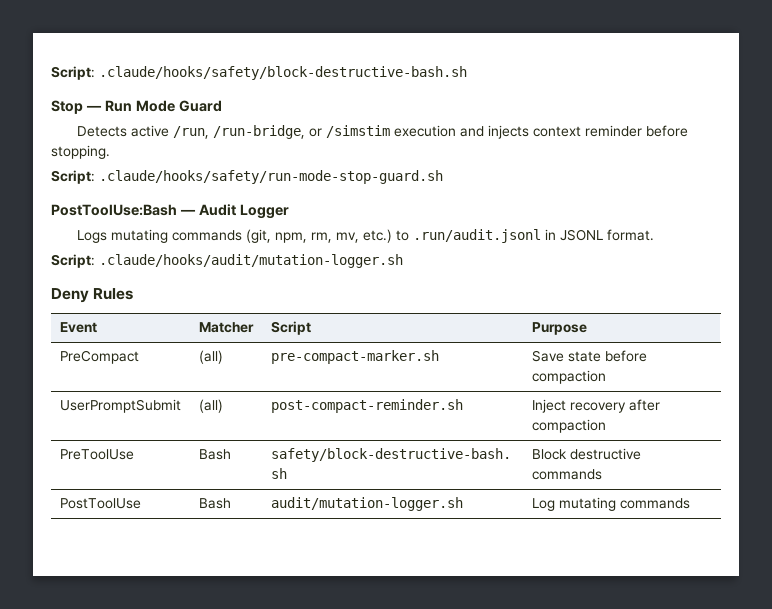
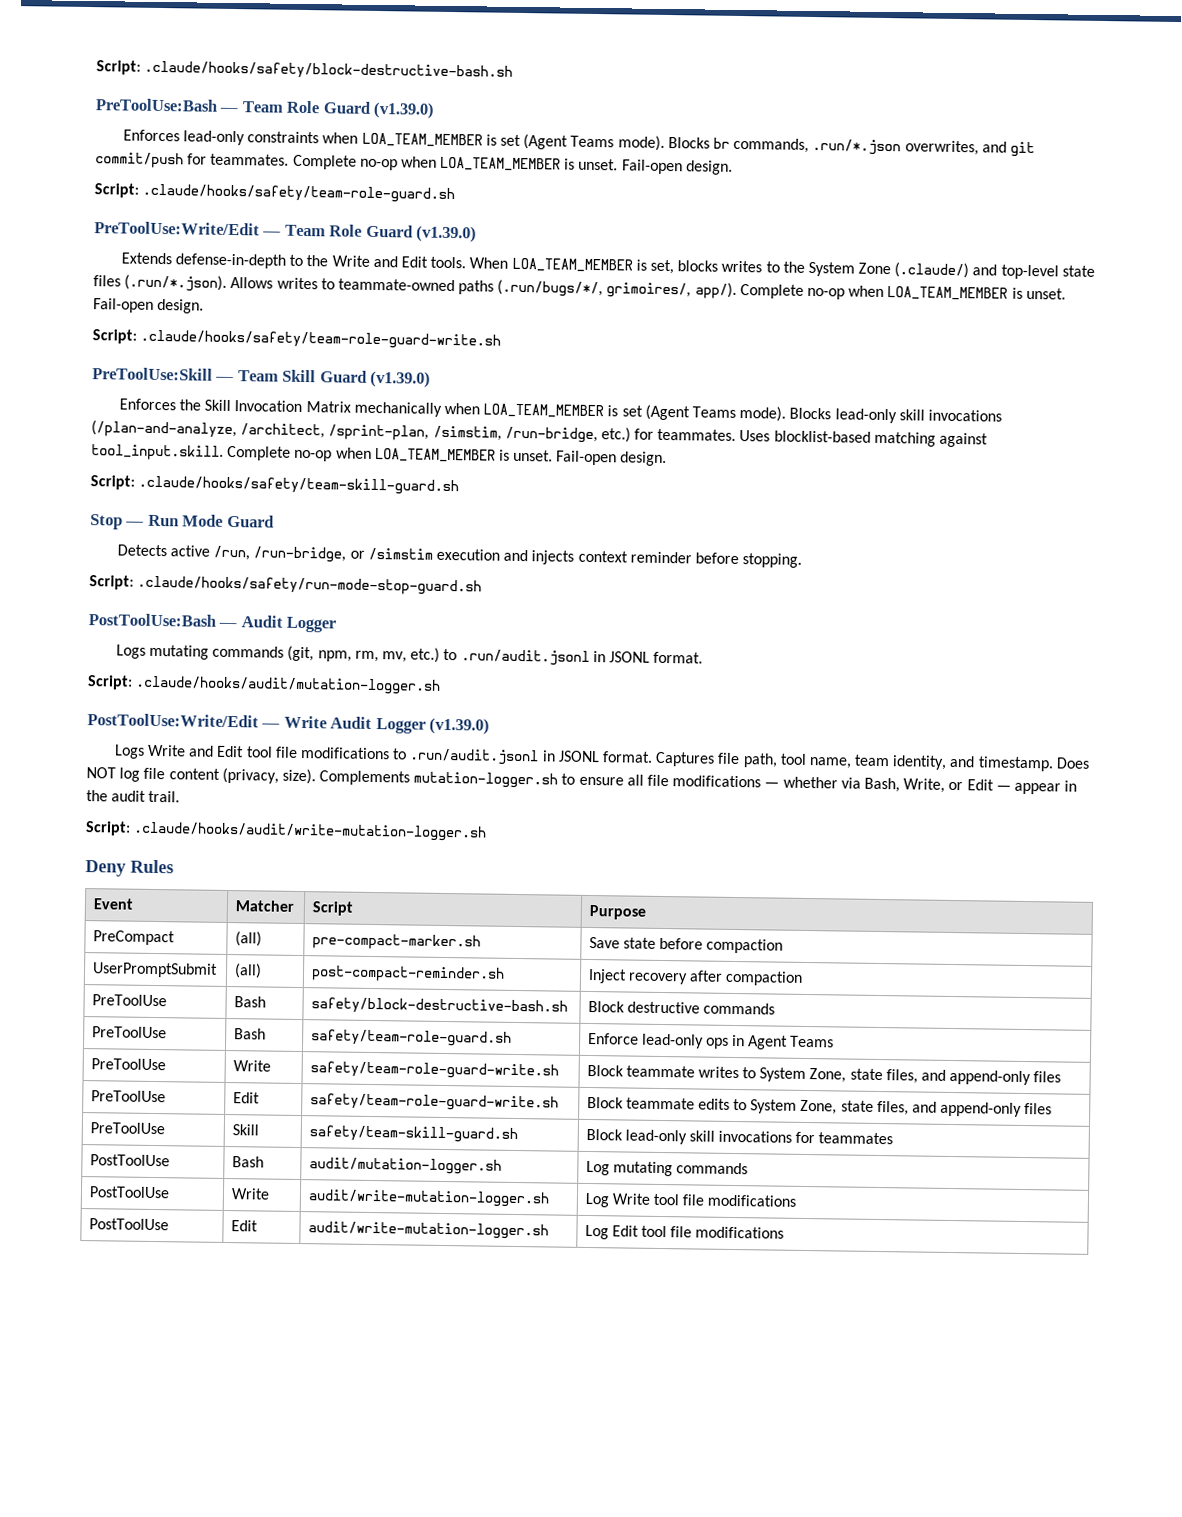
+ PreToolUse:Bash — Team Role Guard (v1.39.0)
+ Enforces lead-only constraints when LOA_TEAM_MEMBER is set (Agent Teams mode). Blocks br commands, .run/*.json overwrites, and git commit/push for teammates. Complete no-op when LOA_TEAM_MEMBER is unset. Fail-open design.
+ Script: .claude/hooks/safety/team-role-guard.sh
+ PreToolUse:Write/Edit — Team Role Guard (v1.39.0)
+ Extends defense-in-depth to the Write and Edit tools. When LOA_TEAM_MEMBER is set, blocks writes to the System Zone (.claude/) and top-level state files (.run/*.json). Allows writes to teammate-owned paths (.run/bugs/*/, grimoires/, app/). Complete no-op when LOA_TEAM_MEMBER is unset. Fail-open design.
+ Script: .claude/hooks/safety/team-role-guard-write.sh
+ PreToolUse:Skill — Team Skill Guard (v1.39.0)
+ Enforces the Skill Invocation Matrix mechanically when LOA_TEAM_MEMBER is set (Agent Teams mode). Blocks lead-only skill invocations (/plan-and-analyze, /architect, /sprint-plan, /simstim, /run-bridge, etc.) for teammates. Uses blocklist-based matching against tool_input.skill. Complete no-op when LOA_TEAM_MEMBER is unset. Fail-open design.
+ Script: .claude/hooks/safety/team-skill-guard.sh
+ PostToolUse:Write/Edit — Write Audit Logger (v1.39.0)
+ Logs Write and Edit tool file modifications to .run/audit.jsonl in JSONL format. Captures file path, tool name, team identity, and timestamp. Does NOT log file content (privacy, size). Complements mutation-logger.sh to ensure all file modifications — whether via Bash, Write, or Edit — appear in the audit trail.
+ Script: .claude/hooks/audit/write-mutation-logger.sh
+ PreToolUse | Bash | safety/team-role-guard.sh | Enforce lead-only ops in Agent Teams
+ PreToolUse | Write | safety/team-role-guard-write.sh | Block teammate writes to System Zone, state files, and append-only files
+ PreToolUse | Edit | safety/team-role-guard-write.sh | Block teammate edits to System Zone, state files, and append-only files
+ PreToolUse | Skill | safety/team-skill-guard.sh | Block lead-only skill invocations for teammates
+ PostToolUse | Write | audit/write-mutation-logger.sh | Log Write tool file modifications
+ PostToolUse | Edit | audit/write-mutation-logger.sh | Log Edit tool file modifications

